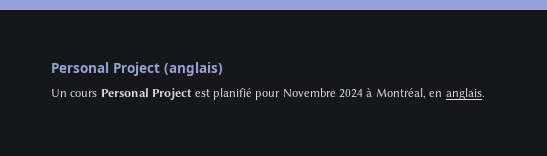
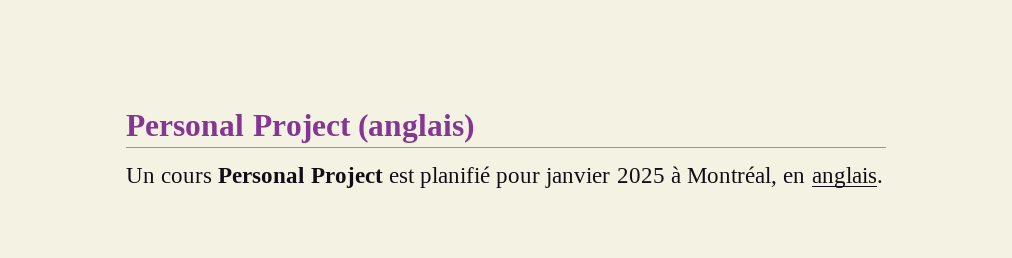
- Un cours Personal Project est planifié pour Novembre 2024 à Montréal, en anglais.
+ Un cours Personal Project est planifié pour janvier 2025 à Montréal, en anglais.

